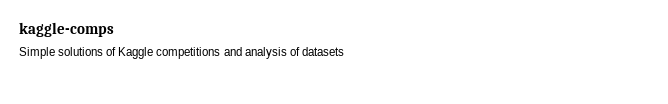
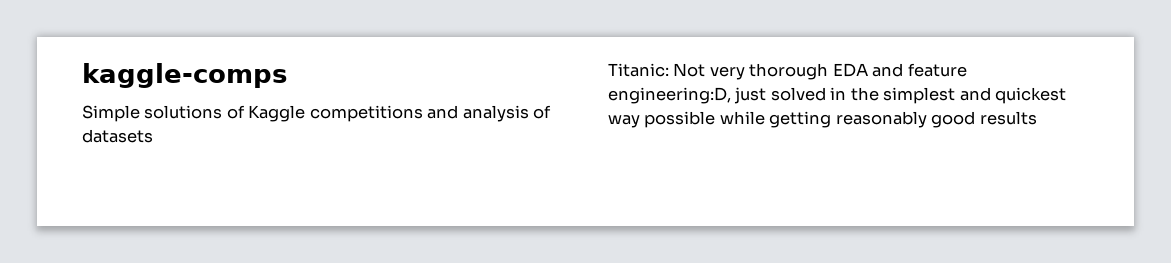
+ Titanic: Not very thorough EDA and feature engineering:D, just solved in the simplest and quickest way possible while getting reasonably good results

